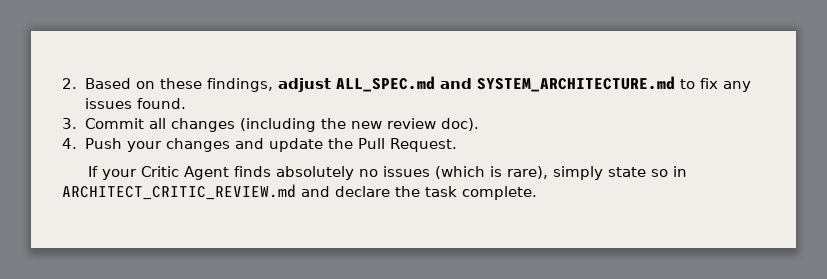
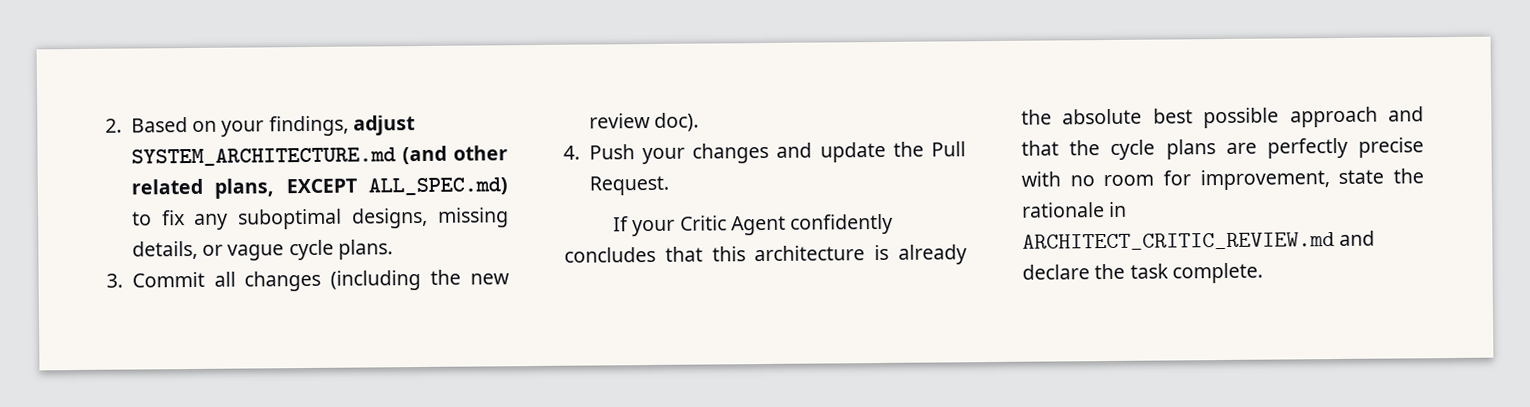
- 2. Based on these findings, adjust ALL_SPEC.md and SYSTEM_ARCHITECTURE.md to fix any issues found.
+ 2. Based on your findings, adjust SYSTEM_ARCHITECTURE.md (and other related plans, EXCEPT ALL_SPEC.md) to fix any suboptimal designs, missing details, or vague cycle plans.
- If your Critic Agent finds absolutely no issues (which is rare), simply state so in ARCHITECT_CRITIC_REVIEW.md and declare the task complete.
+ If your Critic Agent confidently concludes that this architecture is already the absolute best possible approach and that the cycle plans are perfectly precise with no room for improvement, state the rationale in ARCHITECT_CRITIC_REVIEW.md and declare the task complete.

